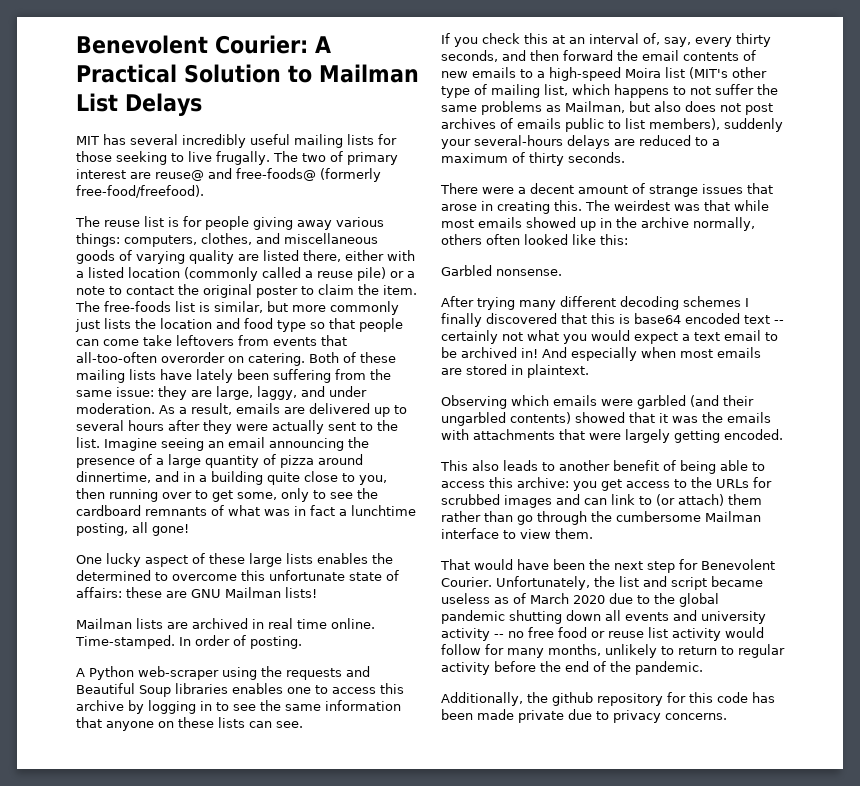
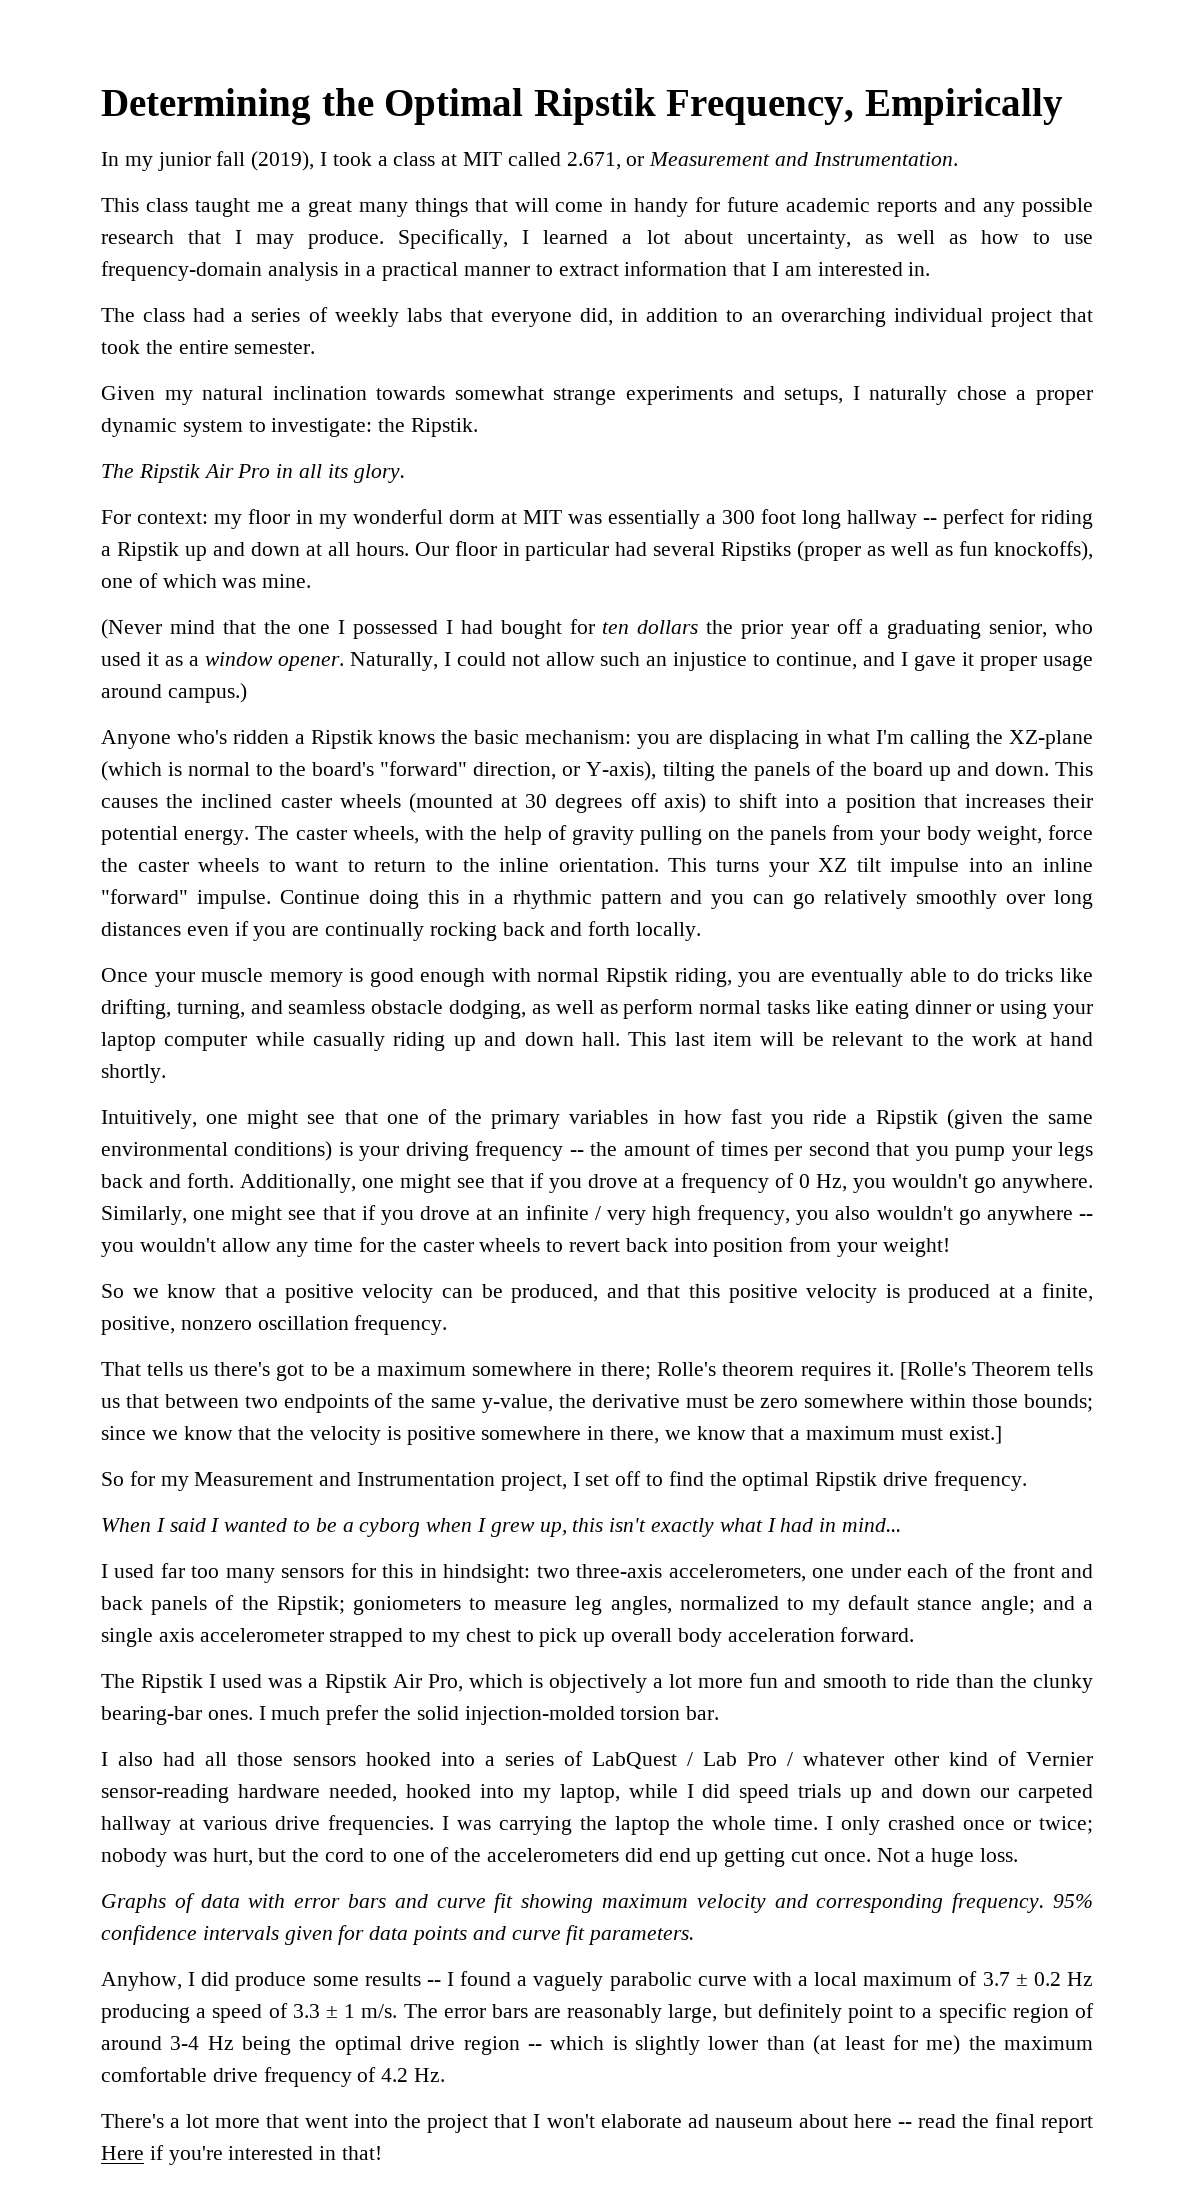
- Benevolent Courier: A Practical Solution to Mailman List Delays
- MIT has several incredibly useful mailing lists for those seeking to live frugally. The two of primary interest are reuse@ and free-foods@ (formerly free-food/freefood).
- The reuse list is for people giving away various things: computers, clothes, and miscellaneous goods of varying quality are listed there, either with a listed location (commonly called a reuse pile) or a note to contact the original poster to claim the item. The free-foods list is similar, but more commonly just lists the location and food type so that people can come take leftovers from events that all-too-often overorder on catering. Both of these mailing lists have lately been suffering from the same issue: they are large, laggy, and under moderation. As a result, emails are delivered up to several hours after they were actually sent to the list. Imagine seeing an email announcing the presence of a large quantity of pizza around dinnertime, and in a building quite close to you, then running over to get some, only to see the cardboard remnants of what was in fact a lunchtime posting, all gone!
- One lucky aspect of these large lists enables the determined to overcome this unfortunate state of affairs: these are GNU Mailman lists!
- Mailman lists are archived in real time online. Time-stamped. In order of posting.
- A Python web-scraper using the requests and Beautiful Soup libraries enables one to access this archive by logging in to see the same information that anyone on these lists can see.
- If you check this at an interval of, say, every thirty seconds, and then forward the email contents of new emails to a high-speed Moira list (MIT's other type of mailing list, which happens to not suffer the same problems as Mailman, but also does not post archives of emails public to list members), suddenly your several-hours delays are reduced to a maximum of thirty seconds.
- There were a decent amount of strange issues that arose in creating this. The weirdest was that while most emails showed up in the archive normally, others often looked like this:
- Garbled nonsense.
- After trying many different decoding schemes I finally discovered that this is base64 encoded text -- certainly not what you would expect a text email to be archived in! And especially when most emails are stored in plaintext.
- Observing which emails were garbled (and their ungarbled contents) showed that it was the emails with attachments that were largely getting encoded.
- This also leads to another benefit of being able to access this archive: you get access to the URLs for scrubbed images and can link to (or attach) them rather than go through the cumbersome Mailman interface to view them.
- That would have been the next step for Benevolent Courier. Unfortunately, the list and script became useless as of March 2020 due to the global pandemic shutting down all events and university activity -- no free food or reuse list activity would follow for many months, unlikely to return to regular activity before the end of the pandemic.
- Additionally, the github repository for this code has been made private due to privacy concerns.
+ Determining the Optimal Ripstik Frequency, Empirically
+ In my junior fall (2019), I took a class at MIT called 2.671, or Measurement and Instrumentation.
+ This class taught me a great many things that will come in handy for future academic reports and any possible research that I may produce. Specifically, I learned a lot about uncertainty, as well as how to use frequency-domain analysis in a practical manner to extract information that I am interested in.
+ The class had a series of weekly labs that everyone did, in addition to an overarching individual project that took the entire semester.
+ Given my natural inclination towards somewhat strange experiments and setups, I naturally chose a proper dynamic system to investigate: the Ripstik.
+ The Ripstik Air Pro in all its glory.
+ For context: my floor in my wonderful dorm at MIT was essentially a 300 foot long hallway -- perfect for riding a Ripstik up and down at all hours. Our floor in particular had several Ripstiks (proper as well as fun knockoffs), one of which was mine.
+ (Never mind that the one I possessed I had bought for ten dollars the prior year off a graduating senior, who used it as a window opener. Naturally, I could not allow such an injustice to continue, and I gave it proper usage around campus.)
+ Anyone who's ridden a Ripstik knows the basic mechanism: you are displacing in what I'm calling the XZ-plane (which is normal to the board's "forward" direction, or Y-axis), tilting the panels of the board up and down. This causes the inclined caster wheels (mounted at 30 degrees off axis) to shift into a position that increases their potential energy. The caster wheels, with the help of gravity pulling on the panels from your body weight, force the caster wheels to want to return to the inline orientation. This turns your XZ tilt impulse into an inline "forward" impulse. Continue doing this in a rhythmic pattern and you can go relatively smoothly over long distances even if you are continually rocking back and forth locally.
+ Once your muscle memory is good enough with normal Ripstik riding, you are eventually able to do tricks like drifting, turning, and seamless obstacle dodging, as well as perform normal tasks like eating dinner or using your laptop computer while casually riding up and down hall. This last item will be relevant to the work at hand shortly.
+ Intuitively, one might see that one of the primary variables in how fast you ride a Ripstik (given the same environmental conditions) is your driving frequency -- the amount of times per second that you pump your legs back and forth. Additionally, one might see that if you drove at a frequency of 0 Hz, you wouldn't go anywhere. Similarly, one might see that if you drove at an infinite / very high frequency, you also wouldn't go anywhere -- you wouldn't allow any time for the caster wheels to revert back into position from your weight!
+ So we know that a positive velocity can be produced, and that this positive velocity is produced at a finite, positive, nonzero oscillation frequency.
+ That tells us there's got to be a maximum somewhere in there; Rolle's theorem requires it. [Rolle's Theorem tells us that between two endpoints of the same y-value, the derivative must be zero somewhere within those bounds; since we know that the velocity is positive somewhere in there, we know that a maximum must exist.]
+ So for my Measurement and Instrumentation project, I set off to find the optimal Ripstik drive frequency.
+ When I said I wanted to be a cyborg when I grew up, this isn't exactly what I had in mind...
+ I used far too many sensors for this in hindsight: two three-axis accelerometers, one under each of the front and back panels of the Ripstik; goniometers to measure leg angles, normalized to my default stance angle; and a single axis accelerometer strapped to my chest to pick up overall body acceleration forward.
+ The Ripstik I used was a Ripstik Air Pro, which is objectively a lot more fun and smooth to ride than the clunky bearing-bar ones. I much prefer the solid injection-molded torsion bar.
+ I also had all those sensors hooked into a series of LabQuest / Lab Pro / whatever other kind of Vernier sensor-reading hardware needed, hooked into my laptop, while I did speed trials up and down our carpeted hallway at various drive frequencies. I was carrying the laptop the whole time. I only crashed once or twice; nobody was hurt, but the cord to one of the accelerometers did end up getting cut once. Not a huge loss.
+ Graphs of data with error bars and curve fit showing maximum velocity and corresponding frequency. 95% confidence intervals given for data points and curve fit parameters.
+ Anyhow, I did produce some results -- I found a vaguely parabolic curve with a local maximum of 3.7 ± 0.2 Hz producing a speed of 3.3 ± 1 m/s. The error bars are reasonably large, but definitely point to a specific region of around 3-4 Hz being the optimal drive region -- which is slightly lower than (at least for me) the maximum comfortable drive frequency of 4.2 Hz.
+ There's a lot more that went into the project that I won't elaborate ad nauseum about here -- read the final report Here if you're interested in that!

